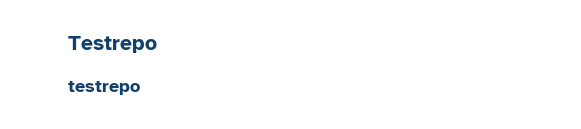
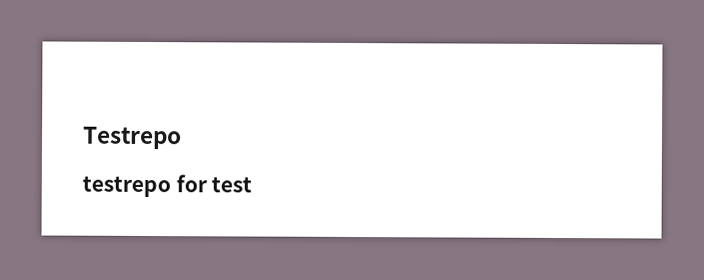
- testrepo
+ testrepo for test

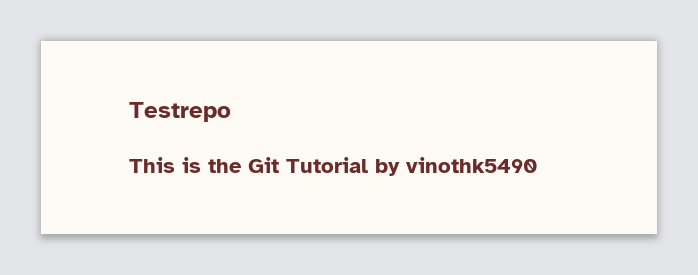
- testrepo for test
+ This is the Git Tutorial by vinothk5490

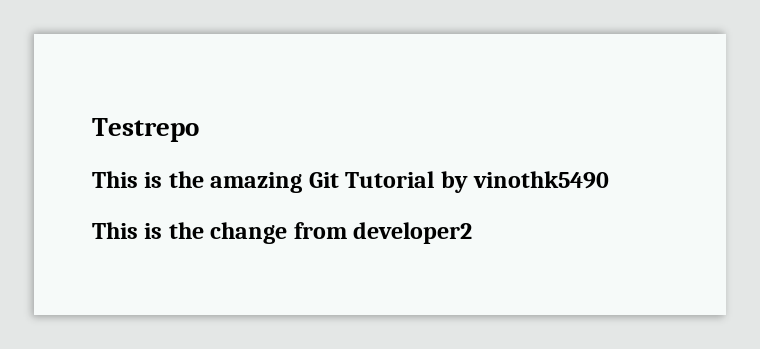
- This is the Git Tutorial by vinothk5490
+ This is the amazing Git Tutorial by vinothk5490
+ This is the change from developer2

